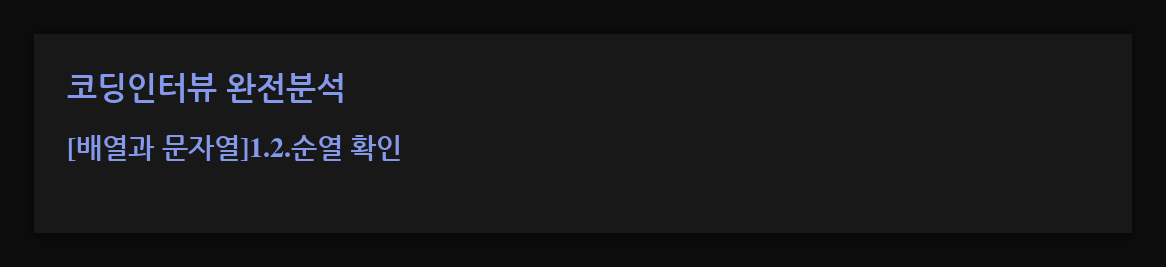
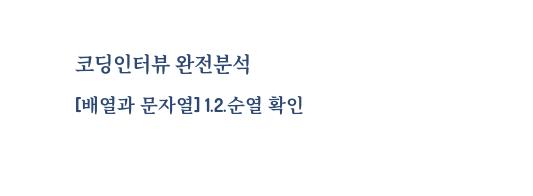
- [배열과 문자열]1.2.순열 확인
+ [배열과 문자열] 1.2.순열 확인

